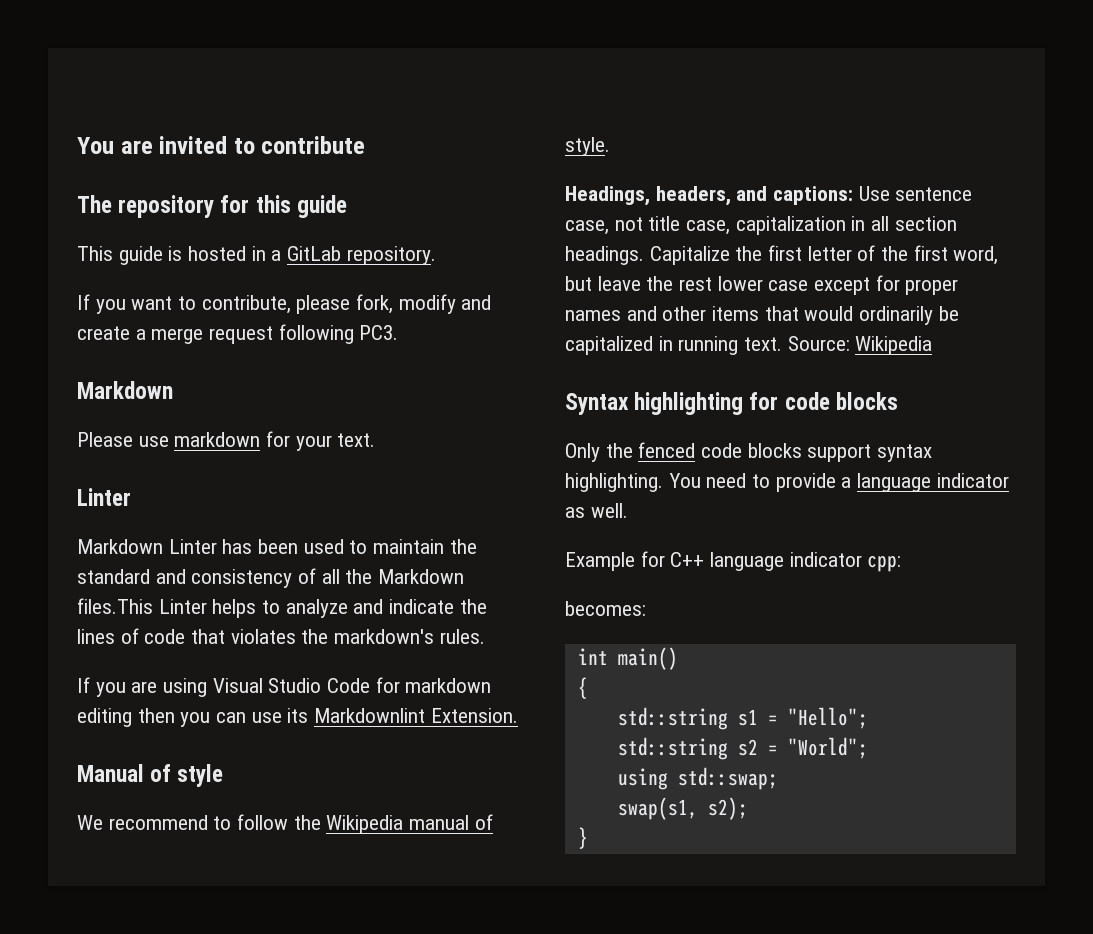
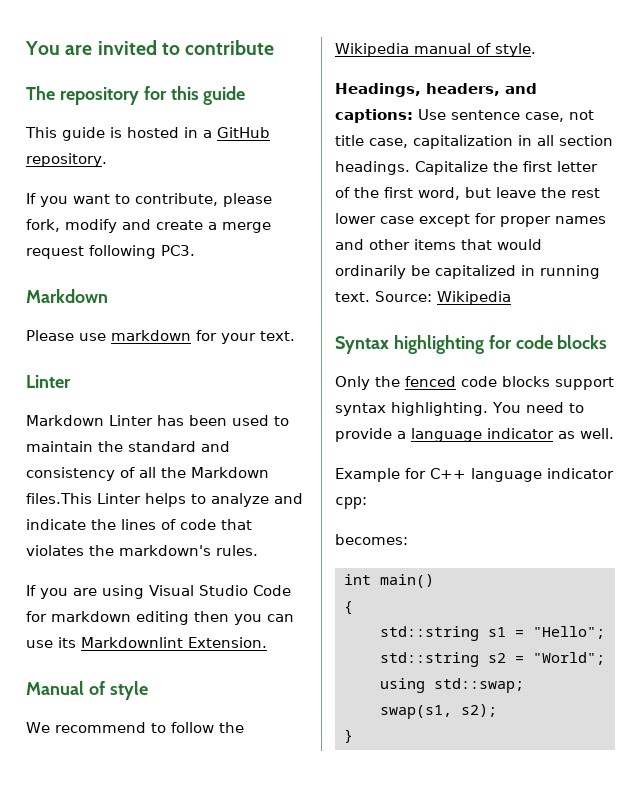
- This guide is hosted in a GitLab repository.
+ This guide is hosted in a GitHub repository.

